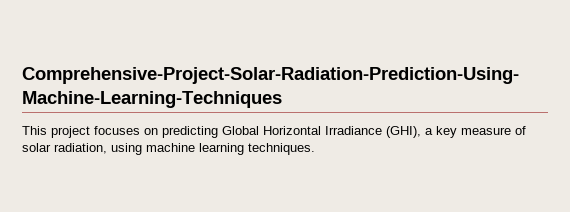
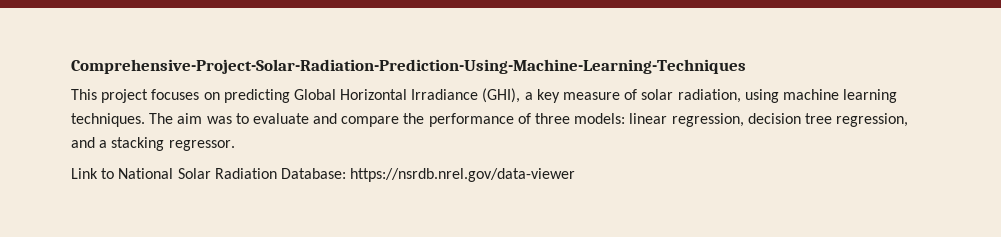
+ The aim was to evaluate and compare the performance of three models: linear regression, decision tree regression, and a stacking regressor.
+ Link to National Solar Radiation Database: https://nsrdb.nrel.gov/data-viewer

